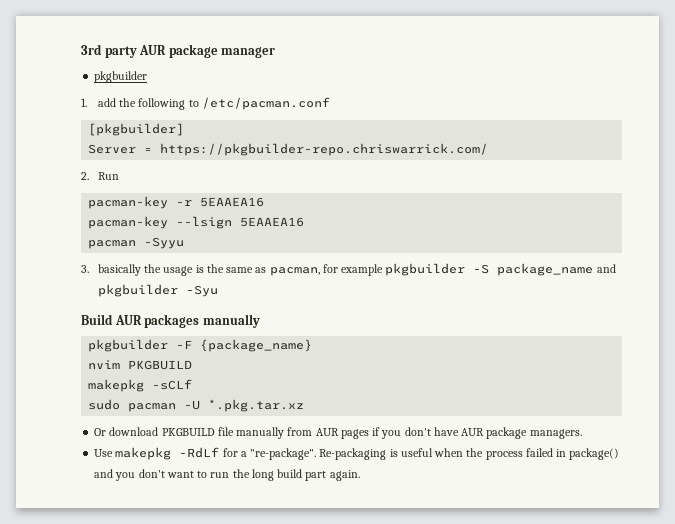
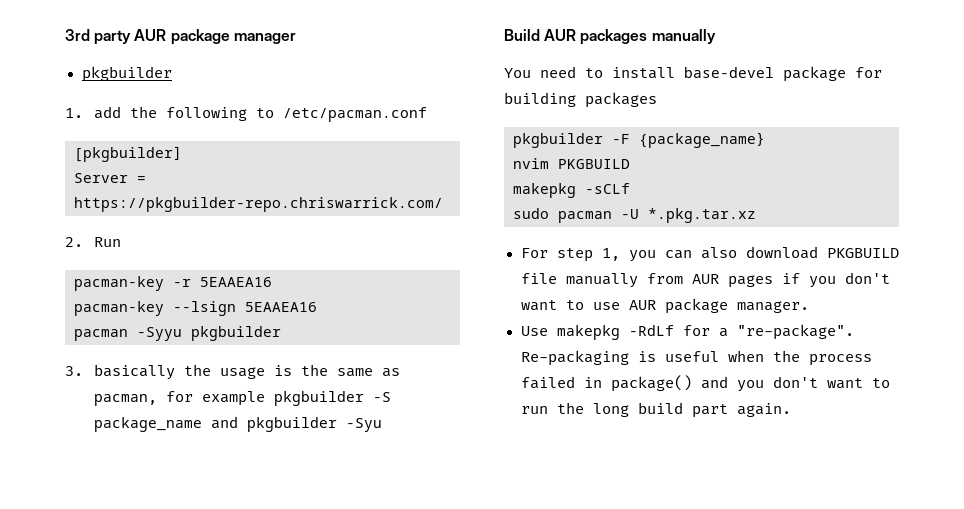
- pacman -Syyu
+ pacman -Syyu pkgbuilder
+ You need to install base-devel package for building packages
- Or download PKGBUILD file manually from AUR pages if you don't have AUR package managers.
+ For step 1, you can also download PKGBUILD file manually from AUR pages if you don't want to use AUR package manager.

